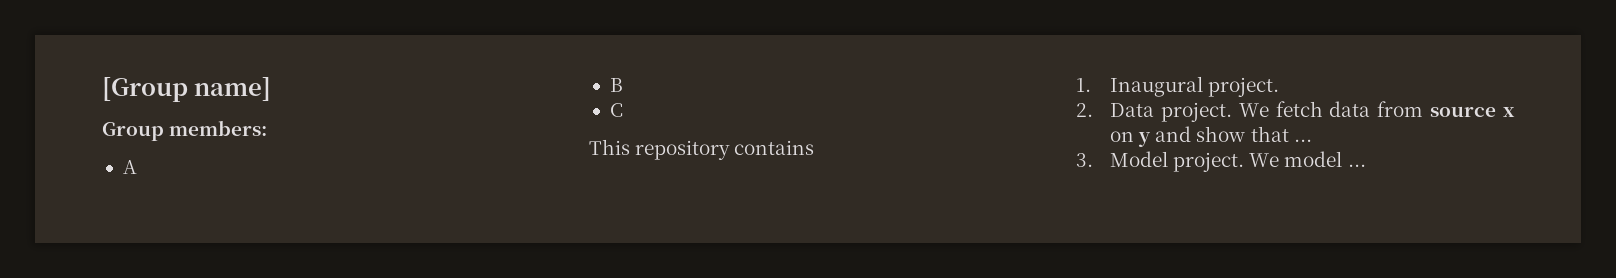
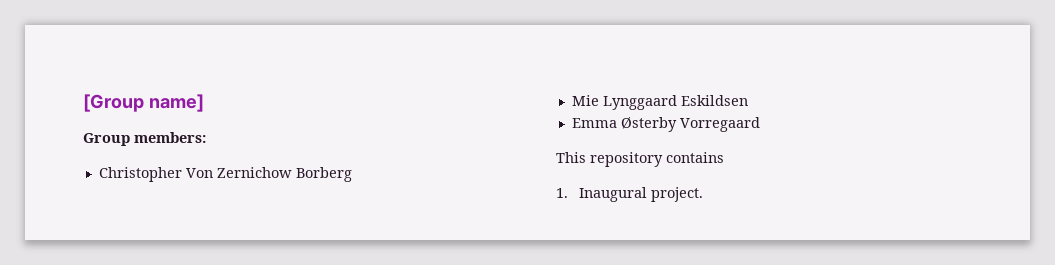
- A
- B
- C
+ Christopher Von Zernichow Borberg
+ Mie Lynggaard Eskildsen
+ Emma Østerby Vorregaard
- 2. Data project. We fetch data from source x on y and show that ...
- 3. Model project. We model ...

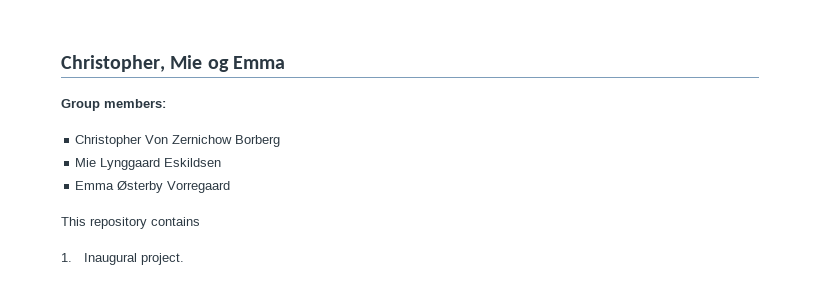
- [Group name]
+ Christopher, Mie og Emma

